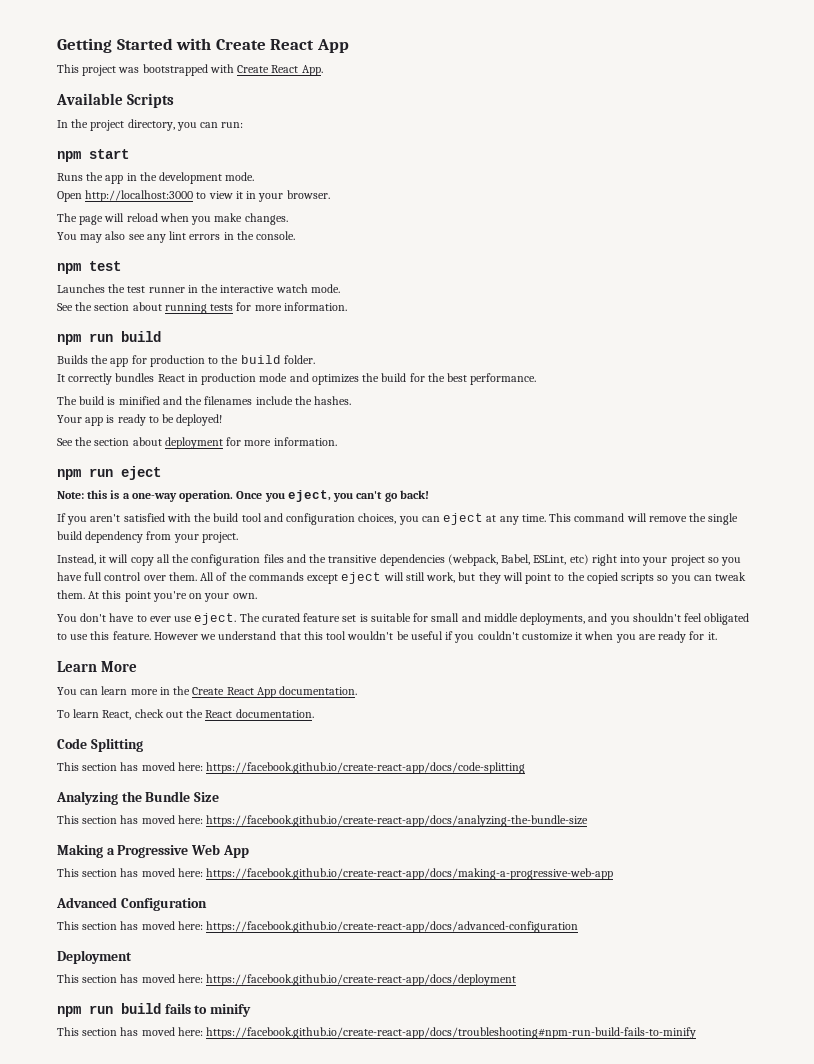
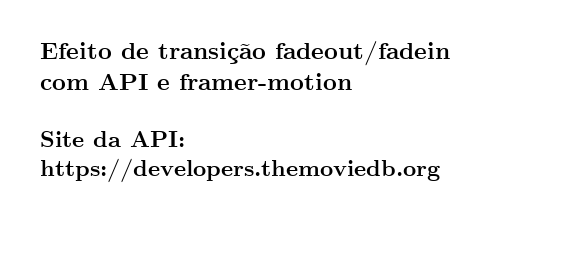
- Getting Started with Create React App
- This project was bootstrapped with Create React App.
- Available Scripts
- In the project directory, you can run:
- npm start
- Runs the app in the development mode.
- Open http://localhost:3000 to view it in your browser.
- The page will reload when you make changes.
- You may also see any lint errors in the console.
- npm test
- Launches the test runner in the interactive watch mode.
- See the section about running tests for more information.
- npm run build
- Builds the app for production to the build folder.
- It correctly bundles React in production mode and optimizes the build for the best performance.
- The build is minified and the filenames include the hashes.
- Your app is ready to be deployed!
- See the section about deployment for more information.
- npm run eject
- Note: this is a one-way operation. Once you eject, you can't go back!
- If you aren't satisfied with the build tool and configuration choices, you can eject at any time. This command will remove the single build dependency from your project.
- Instead, it will copy all the configuration files and the transitive dependencies (webpack, Babel, ESLint, etc) right into your project so you have full control over them. All of the commands except eject will still work, but they will point to the copied scripts so you can tweak them. At this point you're on your own.
- You don't have to ever use eject. The curated feature set is suitable for small and middle deployments, and you shouldn't feel obligated to use this feature. However we understand that this tool wouldn't be useful if you couldn't customize it when you are ready for it.
- Learn More
- You can learn more in the Create React App documentation.
- To learn React, check out the React documentation.
- Code Splitting
- This section has moved here: https://facebook.github.io/create-react-app/docs/code-splitting
- Analyzing the Bundle Size
- This section has moved here: https://facebook.github.io/create-react-app/docs/analyzing-the-bundle-size
- Making a Progressive Web App
- This section has moved here: https://facebook.github.io/create-react-app/docs/making-a-progressive-web-app
- Advanced Configuration
- This section has moved here: https://facebook.github.io/create-react-app/docs/advanced-configuration
- Deployment
- This section has moved here: https://facebook.github.io/create-react-app/docs/deployment
- npm run build fails to minify
- This section has moved here: https://facebook.github.io/create-react-app/docs/troubleshooting#npm-run-build-fails-to-minify
+ Efeito de transição fadeout/fadein com API e framer-motion
+ Site da API: https://developers.themoviedb.org

